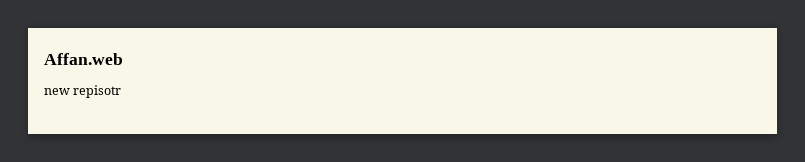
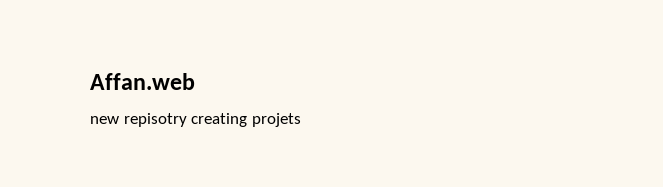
- new repisotr
+ new repisotry creating projets

